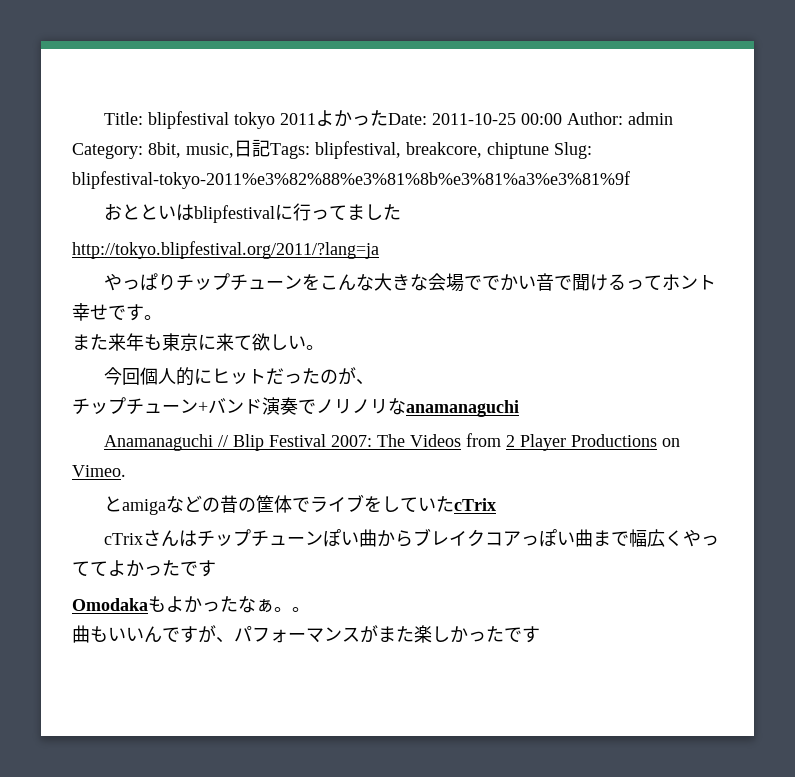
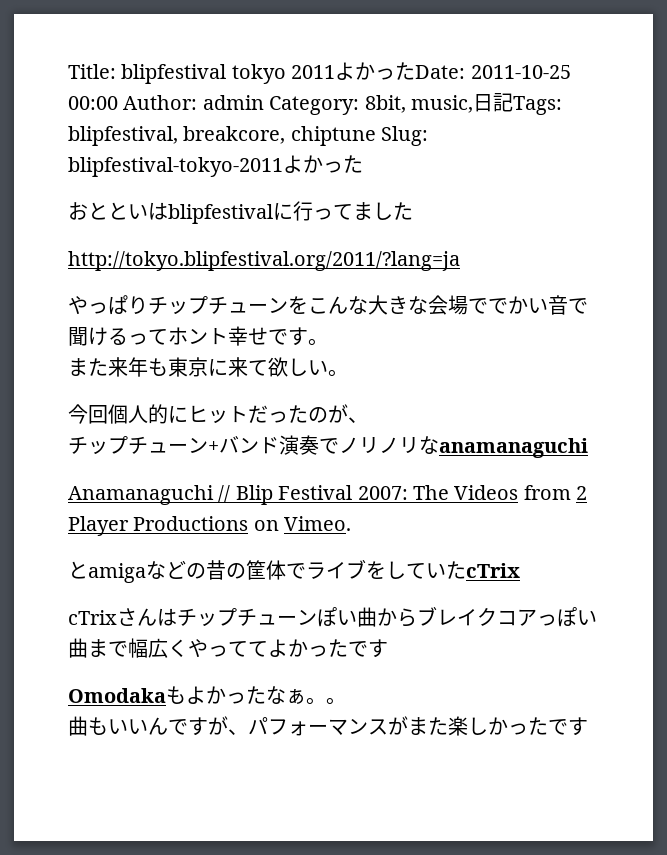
- Title: blipfestival tokyo 2011よかったDate: 2011-10-25 00:00 Author: admin Category: 8bit, music,日記Tags: blipfestival, breakcore, chiptune Slug: blipfestival-tokyo-2011%e3%82%88%e3%81%8b%e3%81%a3%e3%81%9f
+ Title: blipfestival tokyo 2011よかったDate: 2011-10-25 00:00 Author: admin Category: 8bit, music,日記Tags: blipfestival, breakcore, chiptune Slug: blipfestival-tokyo-2011よかった

